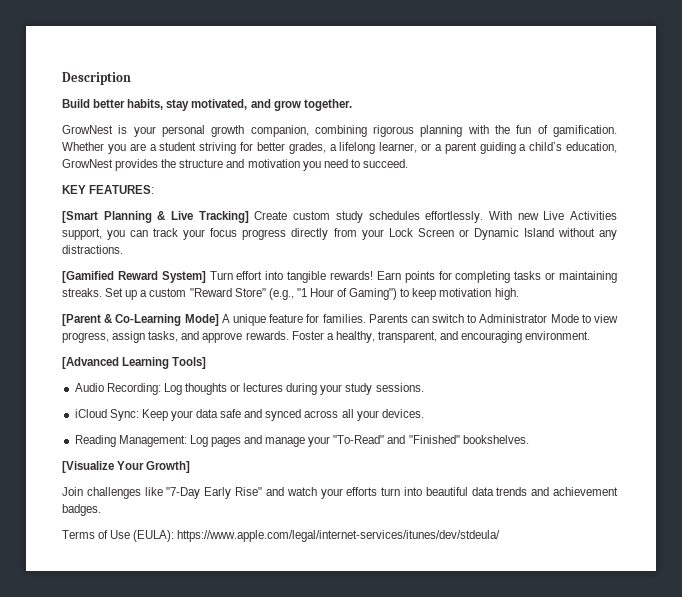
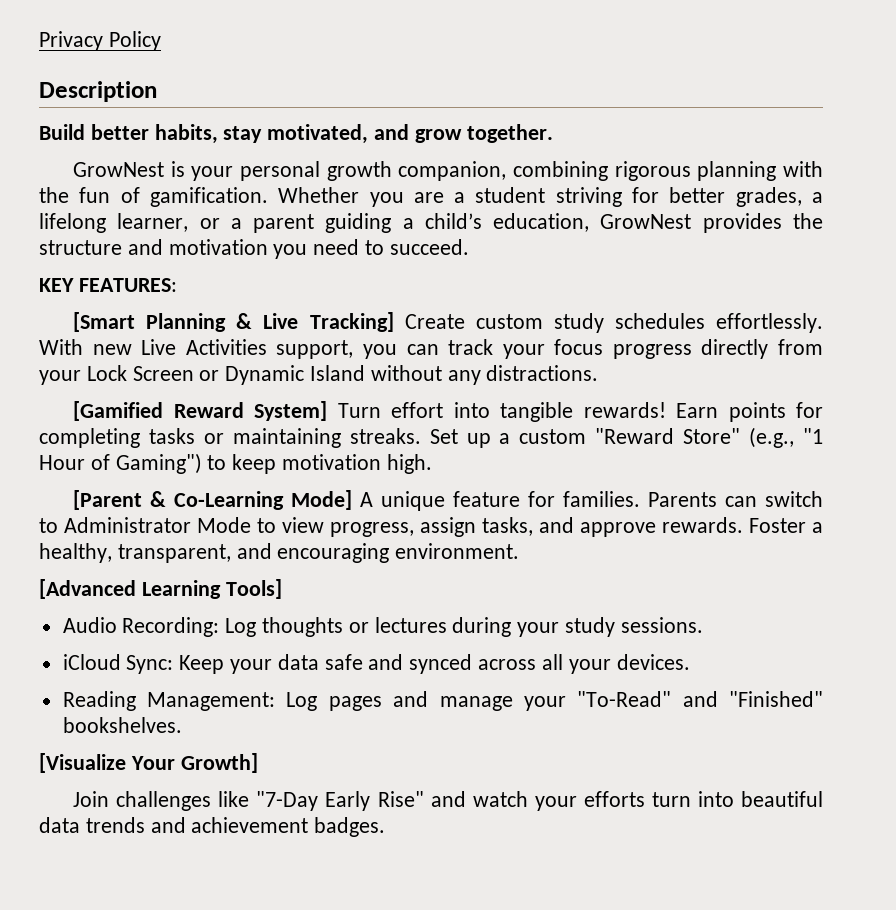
+ Privacy Policy
- Terms of Use (EULA): https://www.apple.com/legal/internet-services/itunes/dev/stdeula/

